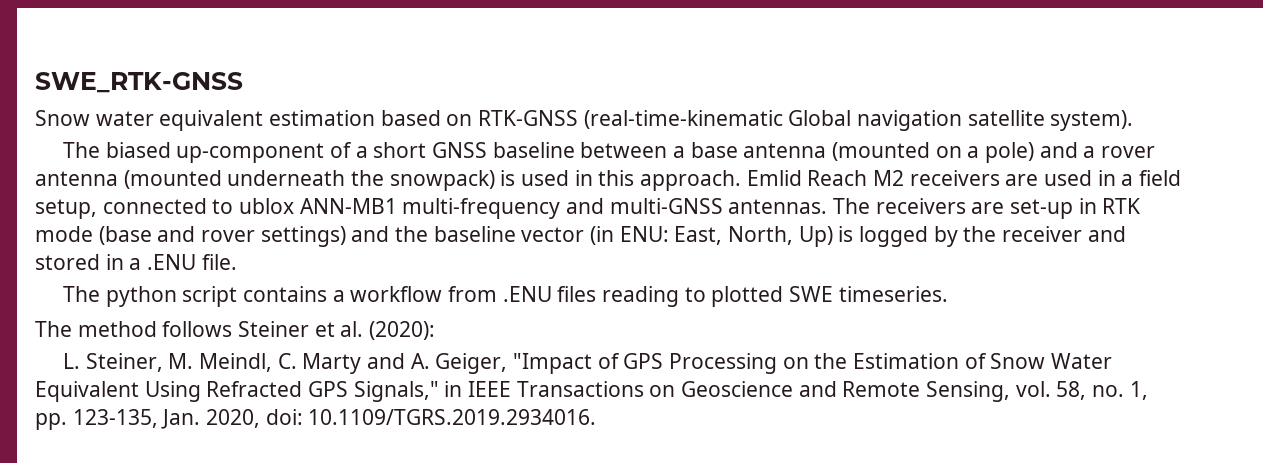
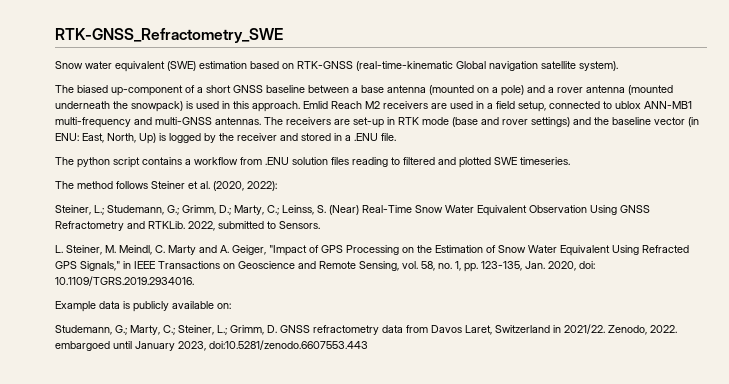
- SWE_RTK-GNSS
+ RTK-GNSS_Refractometry_SWE
- Snow water equivalent estimation based on RTK-GNSS (real-time-kinematic Global navigation satellite system).
+ Snow water equivalent (SWE) estimation based on RTK-GNSS (real-time-kinematic Global navigation satellite system).
- The python script contains a workflow from .ENU files reading to plotted SWE timeseries.
+ The python script contains a workflow from .ENU solution files reading to filtered and plotted SWE timeseries.
- The method follows Steiner et al. (2020):
+ The method follows Steiner et al. (2020, 2022):
+ Steiner, L.; Studemann, G.; Grimm, D.; Marty, C.; Leinss, S. (Near) Real-Time Snow Water Equivalent Observation Using GNSS Refractometry and RTKLib. 2022, submitted to Sensors.
+ Example data is publicly available on:
+ Studemann, G.; Marty, C.; Steiner, L.; Grimm, D. GNSS refractometry data from Davos Laret, Switzerland in 2021/22. Zenodo, 2022. embargoed until January 2023, doi:10.5281/zenodo.6607553.443

